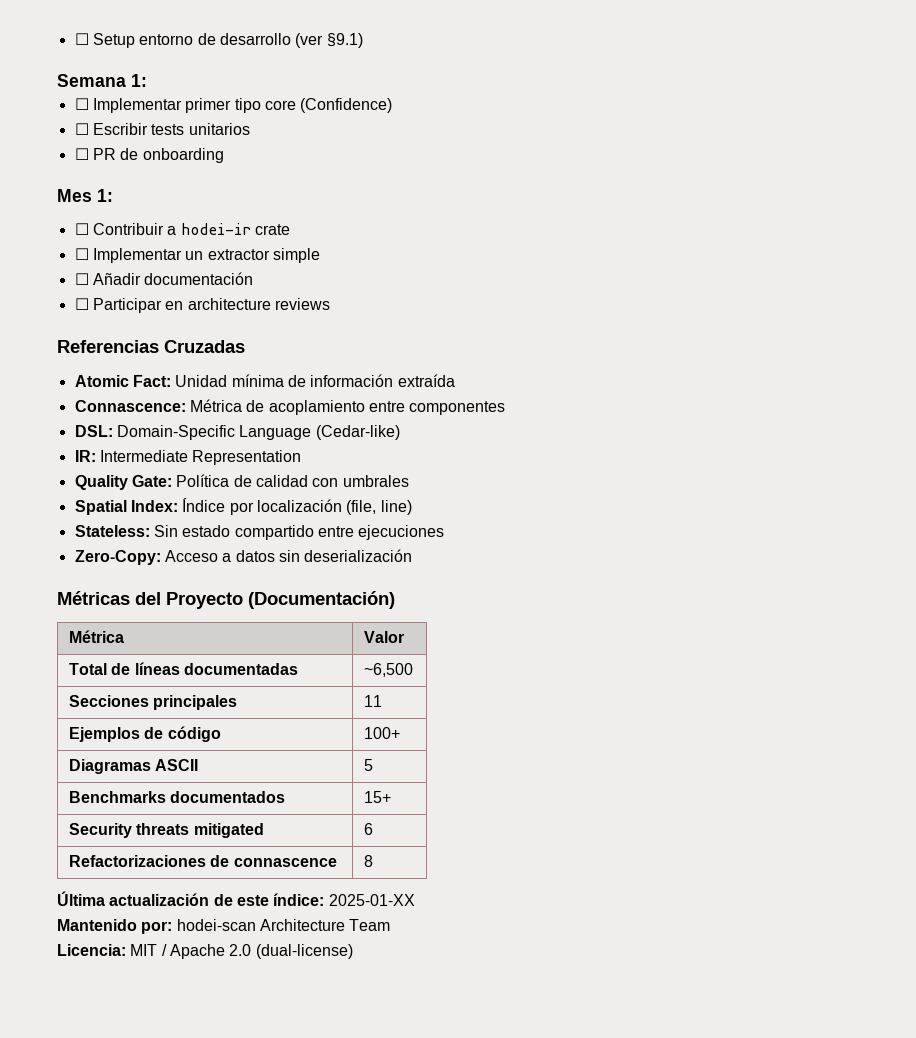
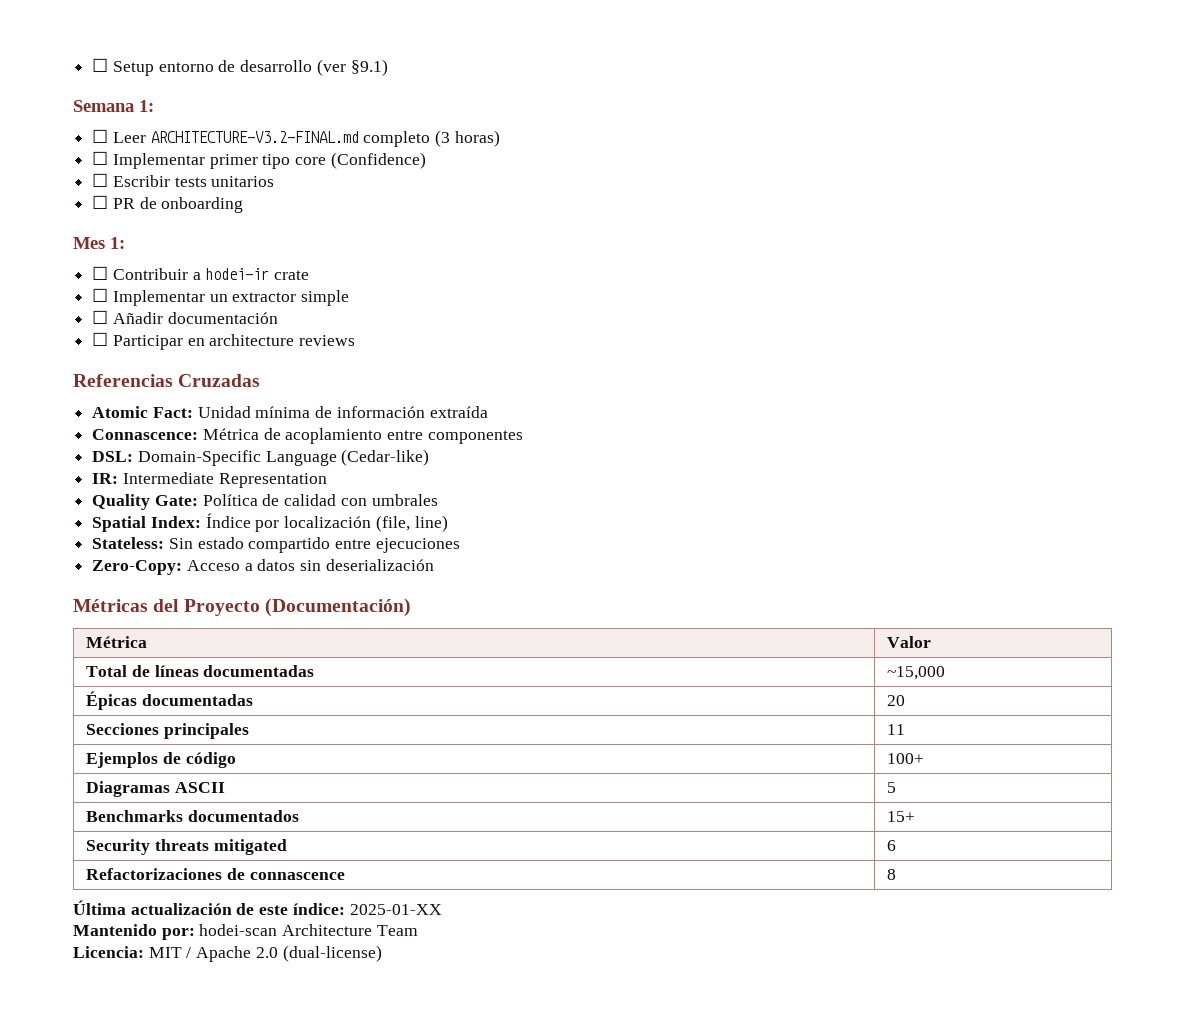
+ ☐ Leer ARCHITECTURE-V3.2-FINAL.md completo (3 horas)
- Total de líneas documentadas | ~6,500
+ Total de líneas documentadas | ~15,000
+ Épicas documentadas | 20

